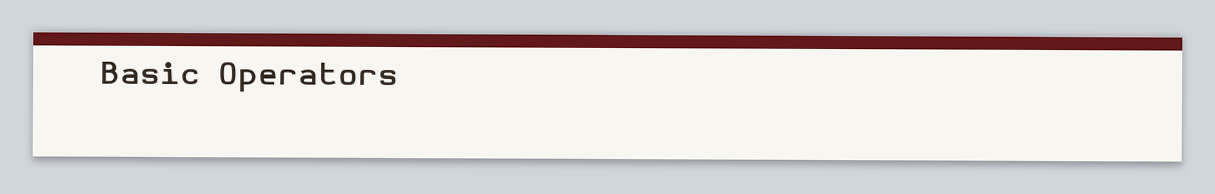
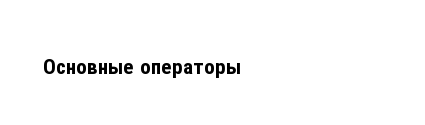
- Basic Operators
+ Основные операторы

